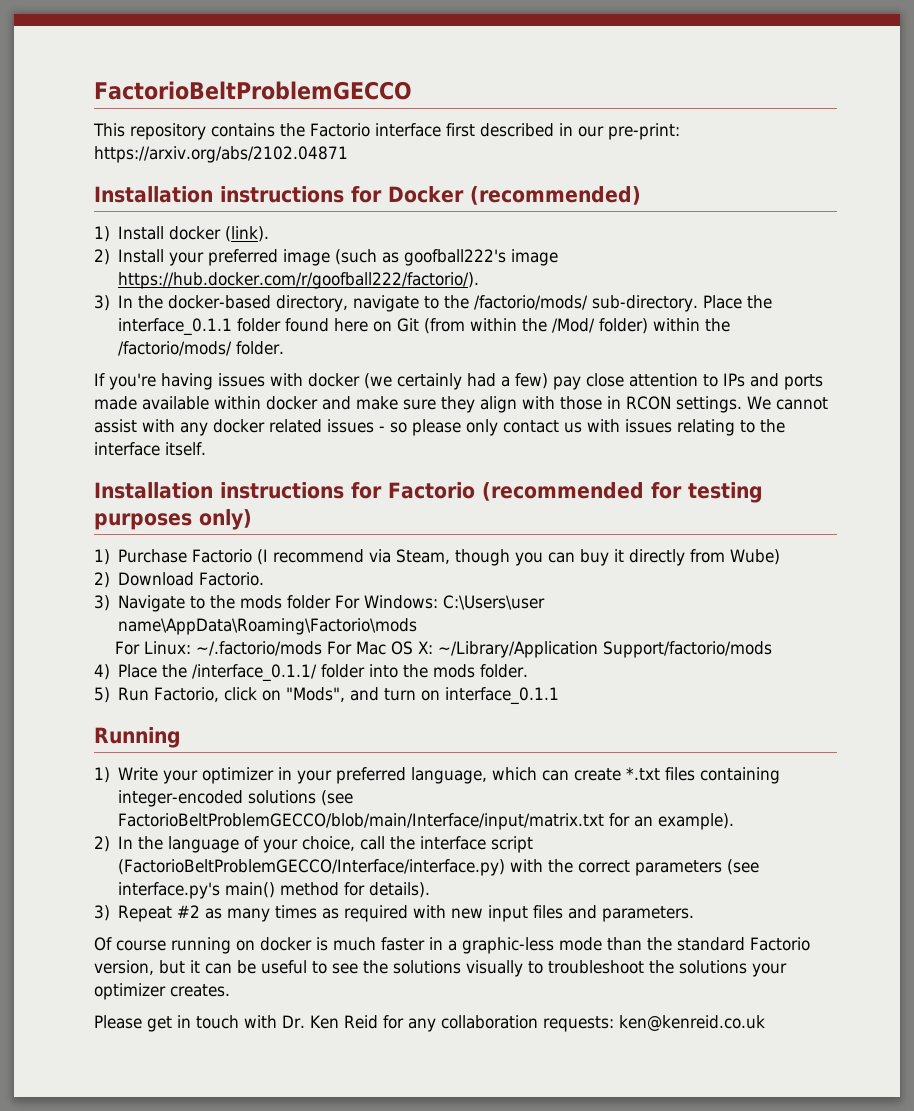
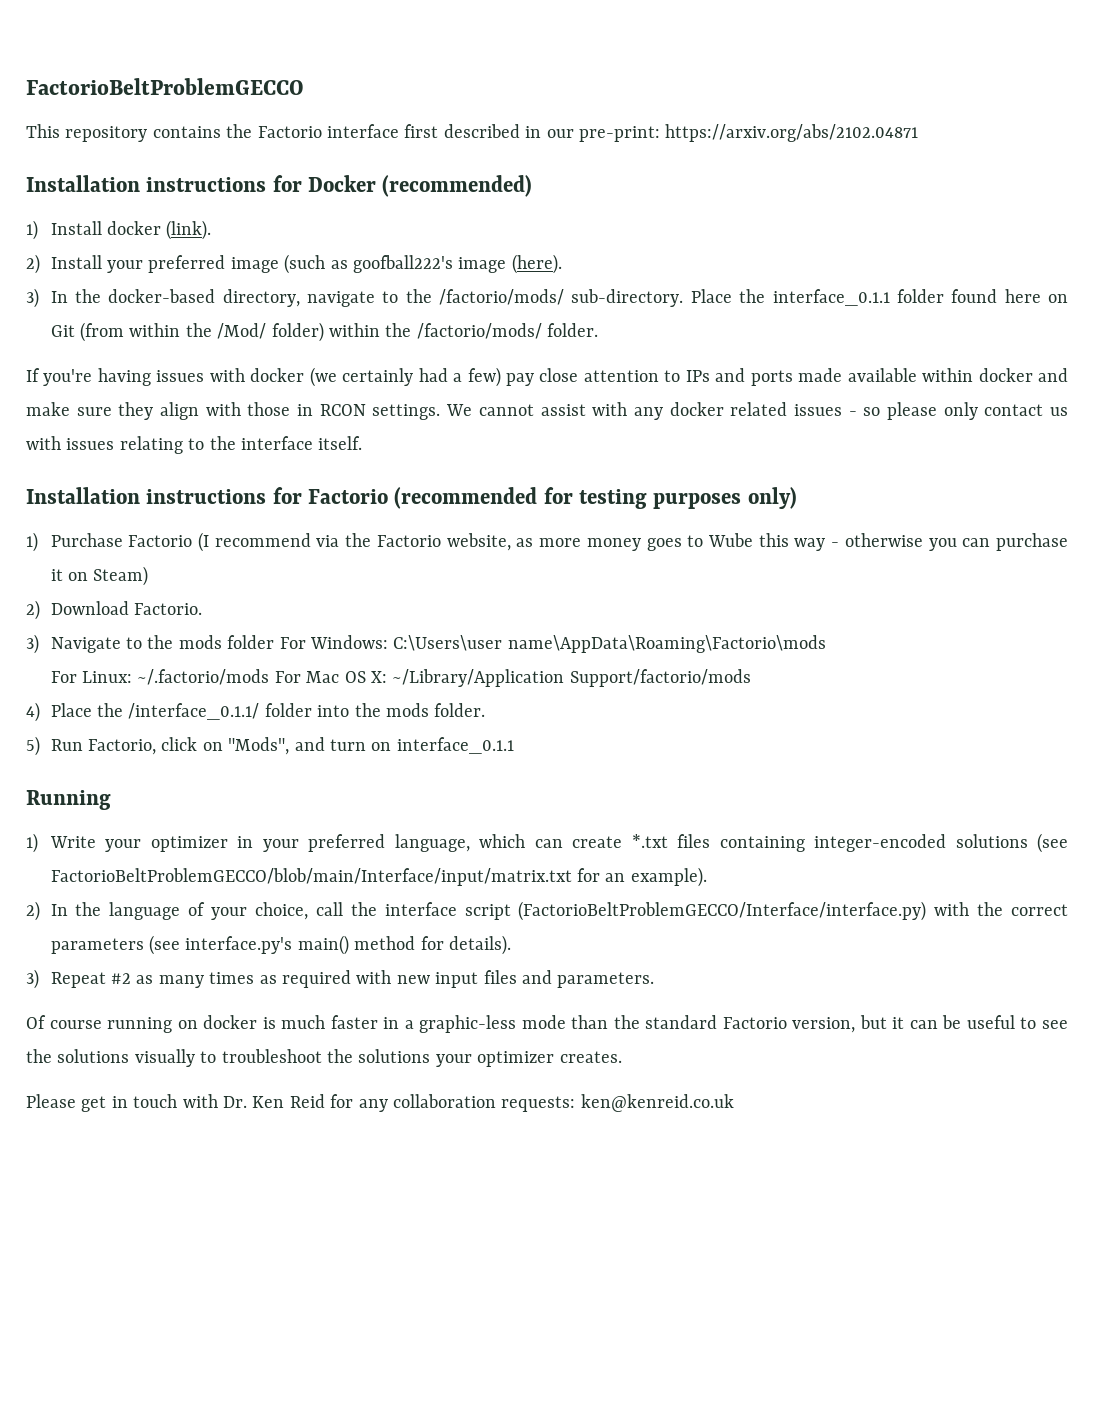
- 2) Install your preferred image (such as goofball222's image https://hub.docker.com/r/goofball222/factorio/).
+ 2) Install your preferred image (such as goofball222's image (here).
- 1) Purchase Factorio (I recommend via Steam, though you can buy it directly from Wube)
+ 1) Purchase Factorio (I recommend via the Factorio website, as more money goes to Wube this way - otherwise you can purchase it on Steam)

